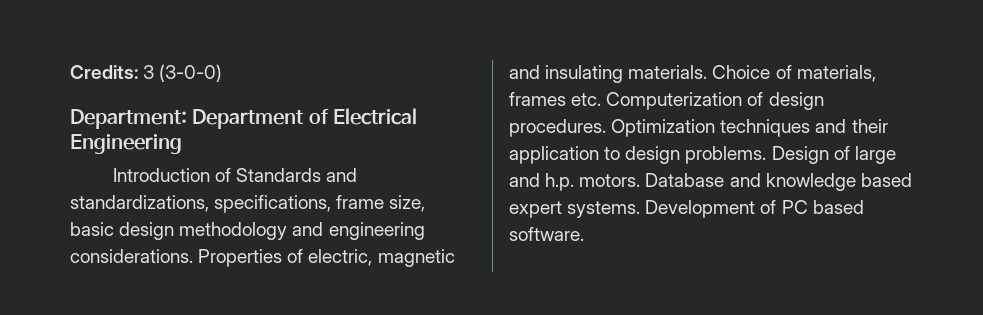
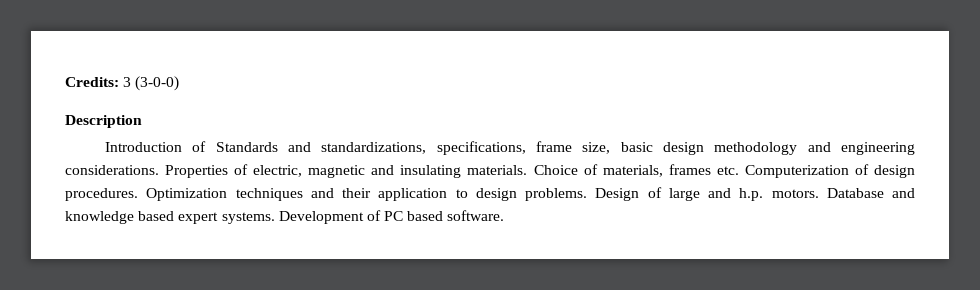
- Department: Department of Electrical Engineering
+ Description

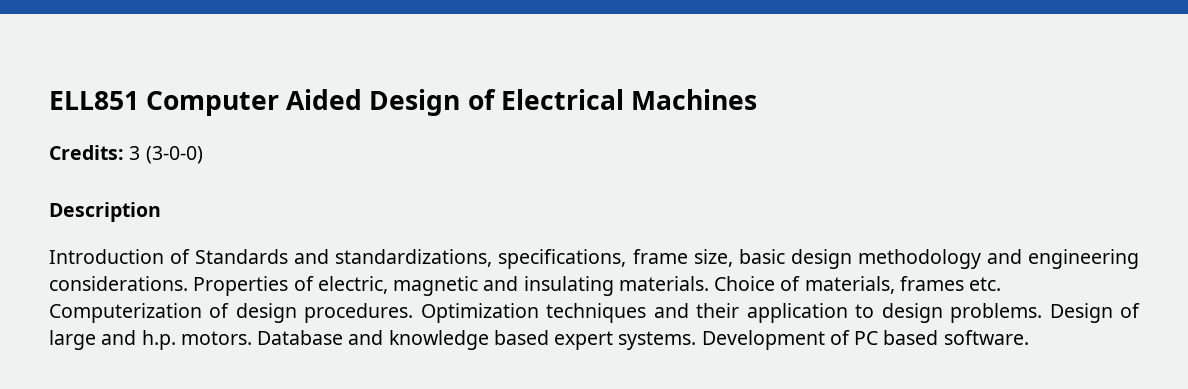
+ ELL851 Computer Aided Design of Electrical Machines

